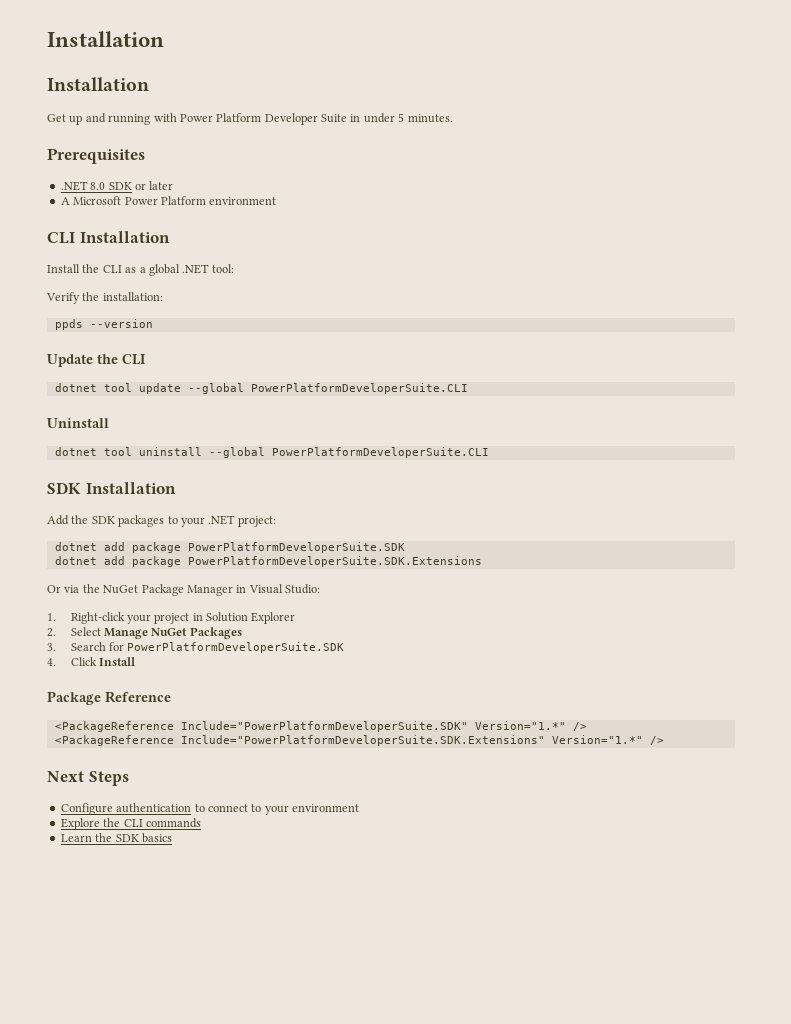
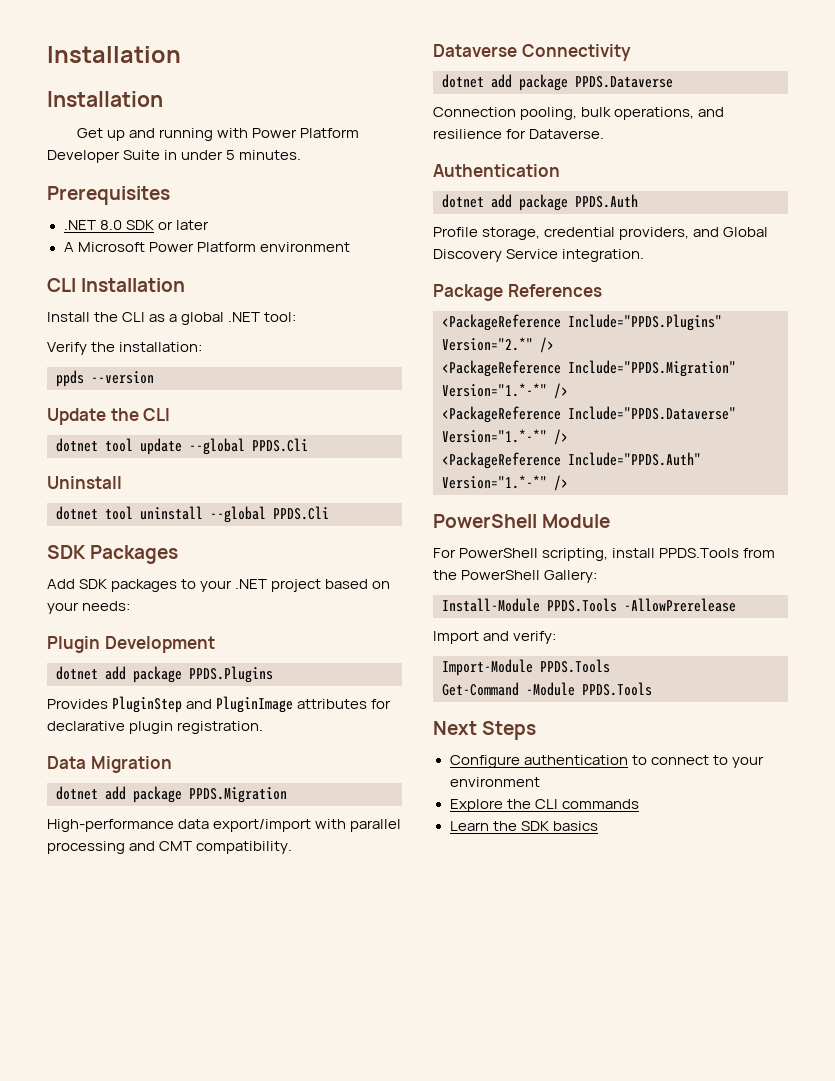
- dotnet tool update --global PowerPlatformDeveloperSuite.CLI
+ dotnet tool update --global PPDS.Cli
- dotnet tool uninstall --global PowerPlatformDeveloperSuite.CLI
- SDK Installation
+ dotnet tool uninstall --global PPDS.Cli
+ SDK Packages
- Add the SDK packages to your .NET project:
- dotnet add package PowerPlatformDeveloperSuite.SDK
- dotnet add package PowerPlatformDeveloperSuite.SDK.Extensions
- Or via the NuGet Package Manager in Visual Studio:
- 1. Right-click your project in Solution Explorer
- 2. Select Manage NuGet Packages
- 3. Search for PowerPlatformDeveloperSuite.SDK
- 4. Click Install
- Package Reference
- <PackageReference Include="PowerPlatformDeveloperSuite.SDK" Version="1.*" />
- <PackageReference Include="PowerPlatformDeveloperSuite.SDK.Extensions" Version="1.*" />
+ Add SDK packages to your .NET project based on your needs:
+ Plugin Development
+ dotnet add package PPDS.Plugins
+ Provides PluginStep and PluginImage attributes for declarative plugin registration.
+ Data Migration
+ dotnet add package PPDS.Migration
+ High-performance data export/import with parallel processing and CMT compatibility.
+ Dataverse Connectivity
+ dotnet add package PPDS.Dataverse
+ Connection pooling, bulk operations, and resilience for Dataverse.
+ Authentication
+ dotnet add package PPDS.Auth
+ Profile storage, credential providers, and Global Discovery Service integration.
+ Package References
+ <PackageReference Include="PPDS.Plugins" Version="2.*" />
+ <PackageReference Include="PPDS.Migration" Version="1.*-*" />
+ <PackageReference Include="PPDS.Dataverse" Version="1.*-*" />
+ <PackageReference Include="PPDS.Auth" Version="1.*-*" />
+ PowerShell Module
+ For PowerShell scripting, install PPDS.Tools from the PowerShell Gallery:
+ Install-Module PPDS.Tools -AllowPrerelease
+ Import and verify:
+ Import-Module PPDS.Tools
+ Get-Command -Module PPDS.Tools

